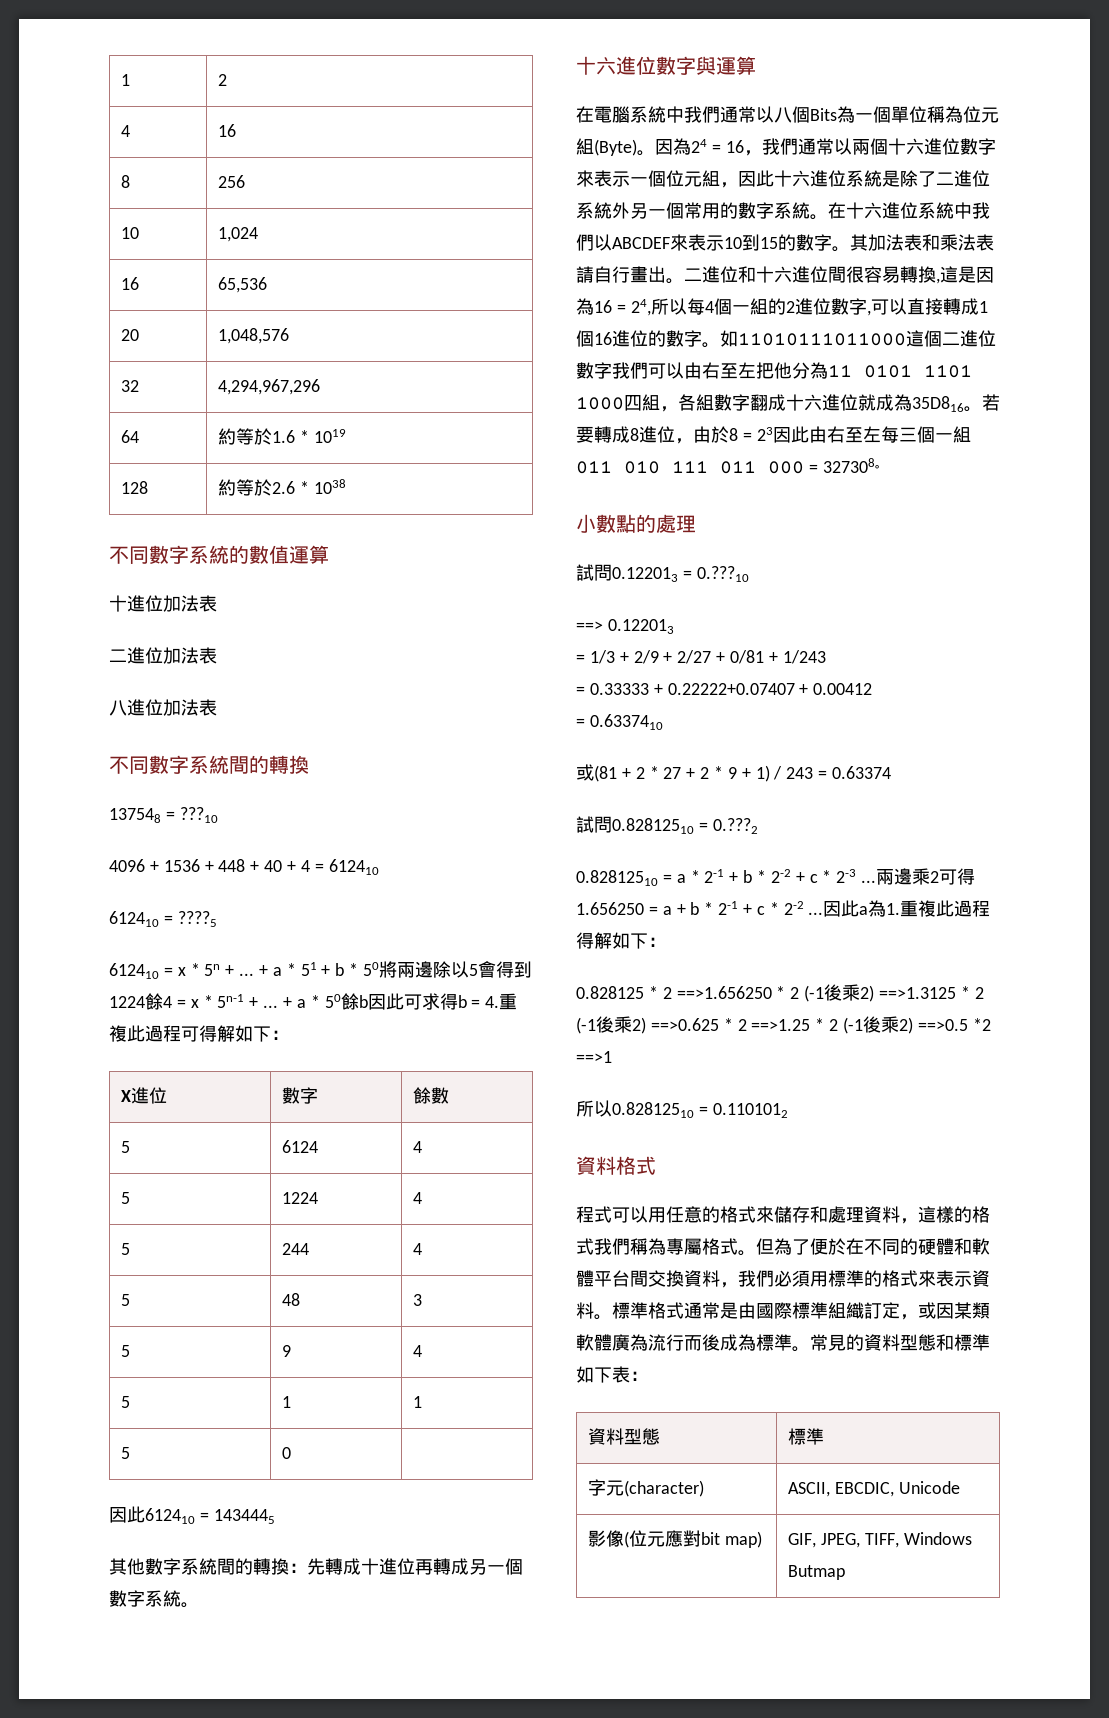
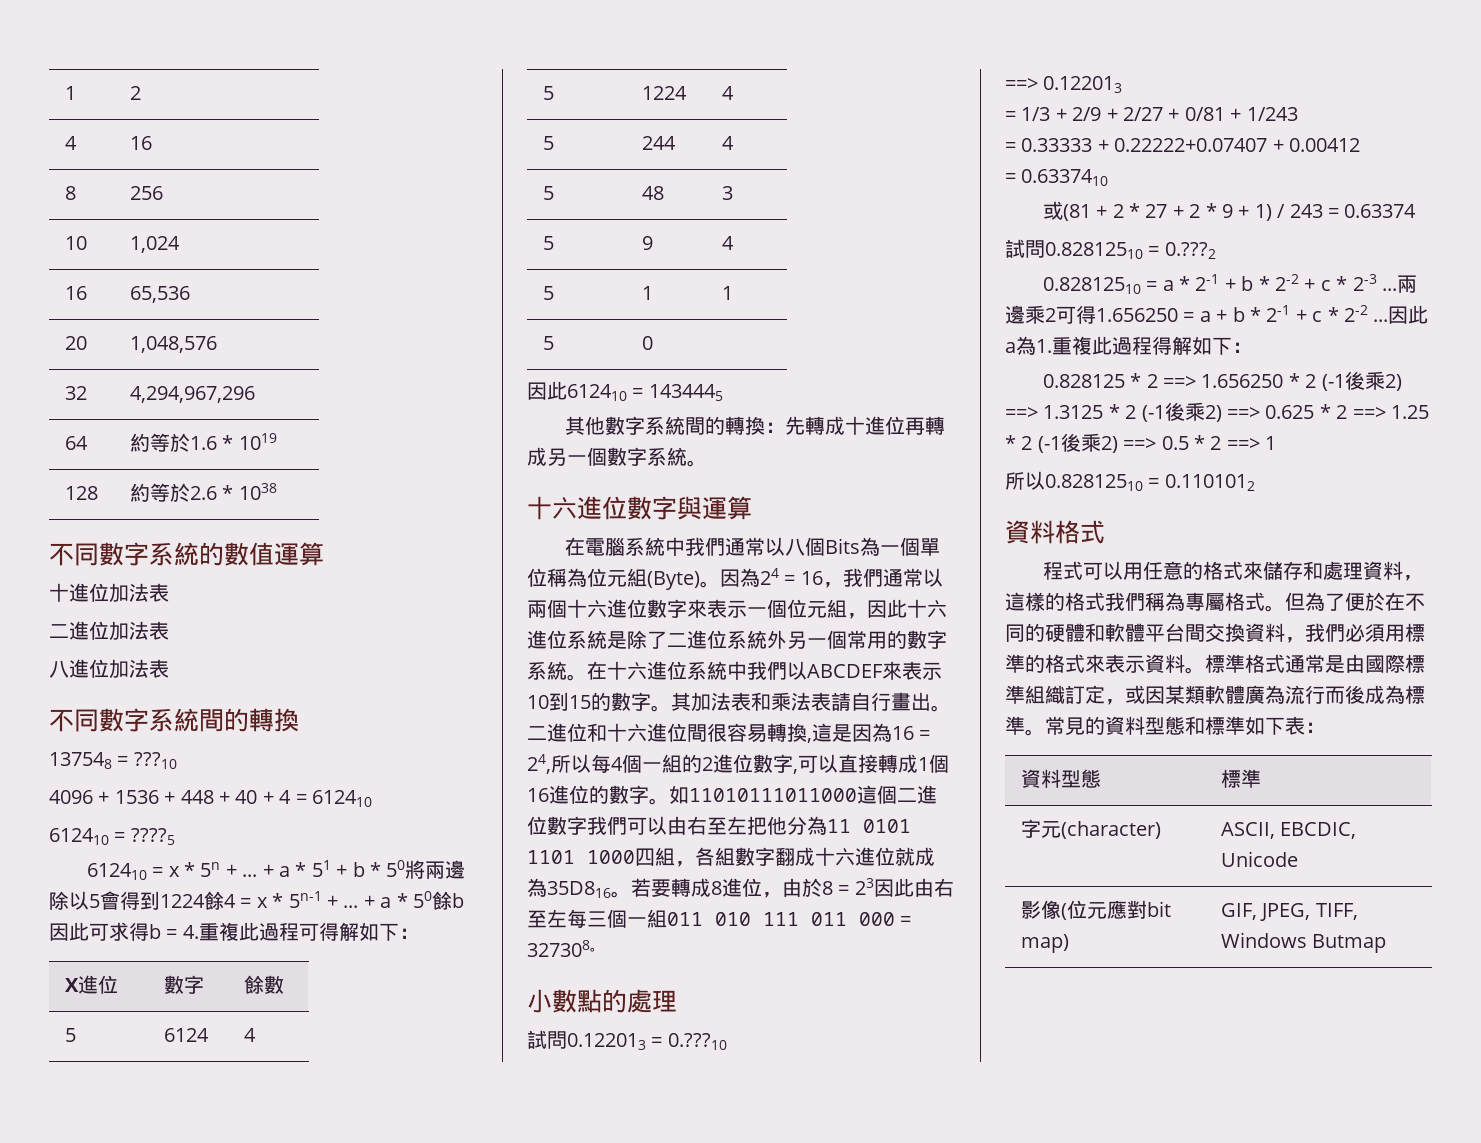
- 0.828125 * 2 ==>1.656250 * 2 (-1後乘2) ==>1.3125 * 2 (-1後乘2) ==>0.625 * 2 ==>1.25 * 2 (-1後乘2) ==>0.5 *2 ==>1
+ 0.828125 * 2 ==> 1.656250 * 2 (-1後乘2) ==> 1.3125 * 2 (-1後乘2) ==> 0.625 * 2 ==> 1.25 * 2 (-1後乘2) ==> 0.5 * 2 ==> 1

